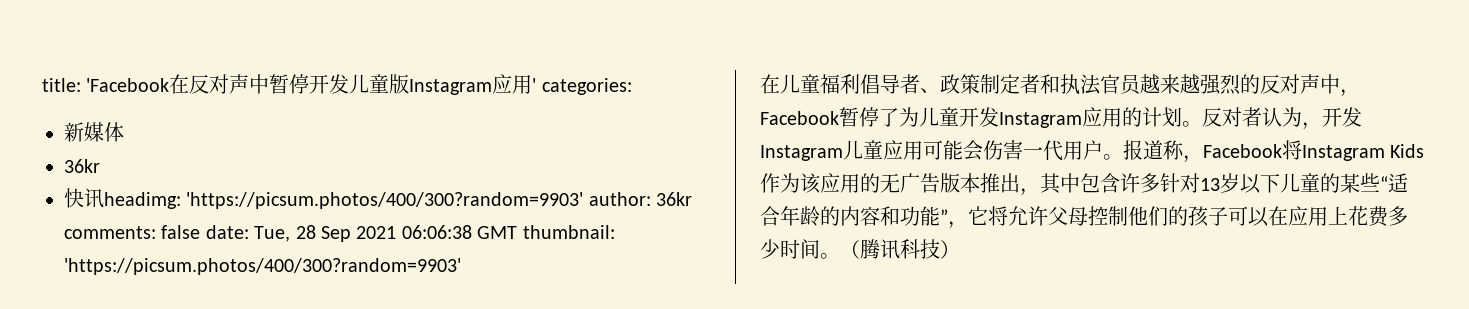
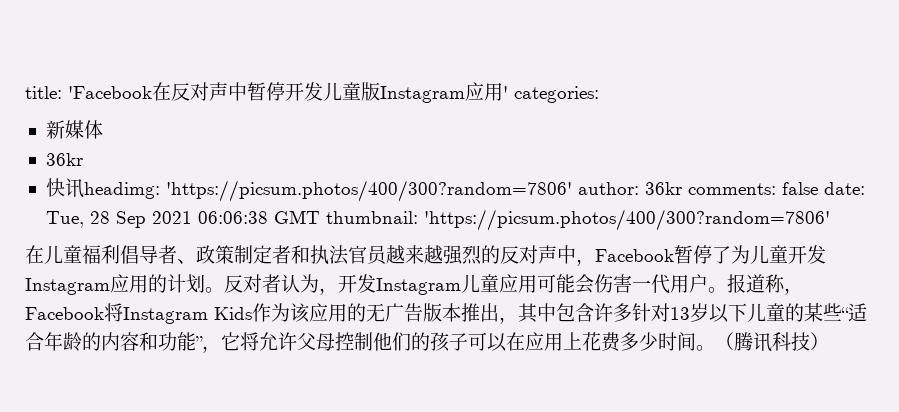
- 快讯headimg: 'https://picsum.photos/400/300?random=9903' author: 36kr comments: false date: Tue, 28 Sep 2021 06:06:38 GMT thumbnail: 'https://picsum.photos/400/300?random=9903'
+ 快讯headimg: 'https://picsum.photos/400/300?random=7806' author: 36kr comments: false date: Tue, 28 Sep 2021 06:06:38 GMT thumbnail: 'https://picsum.photos/400/300?random=7806'

